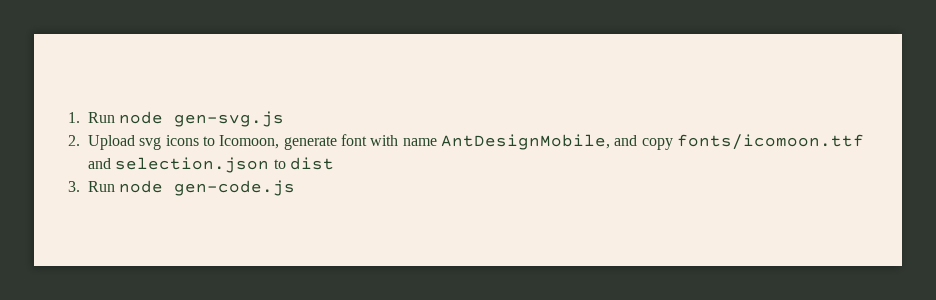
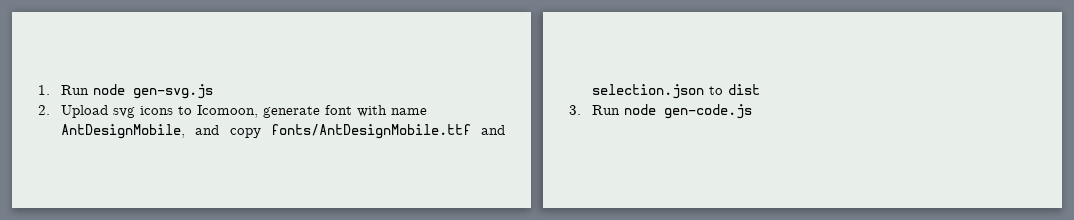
- 2. Upload svg icons to Icomoon, generate font with name AntDesignMobile, and copy fonts/icomoon.ttf and selection.json to dist
+ 2. Upload svg icons to Icomoon, generate font with name AntDesignMobile, and copy fonts/AntDesignMobile.ttf and selection.json to dist

